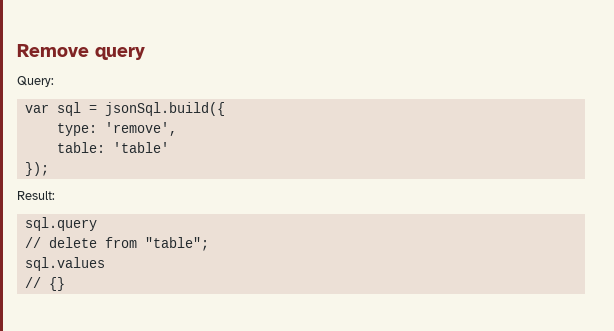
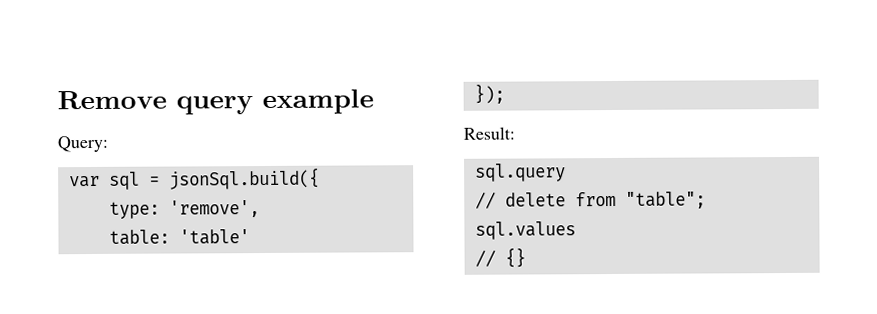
- Remove query
+ Remove query example

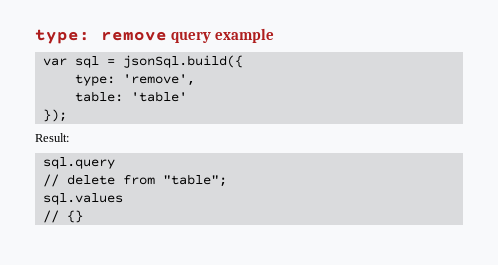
- Remove query example
+ type: remove query example
- Query:

